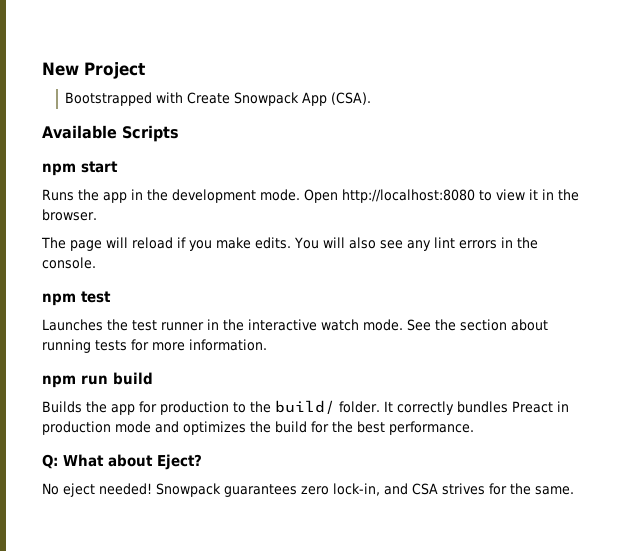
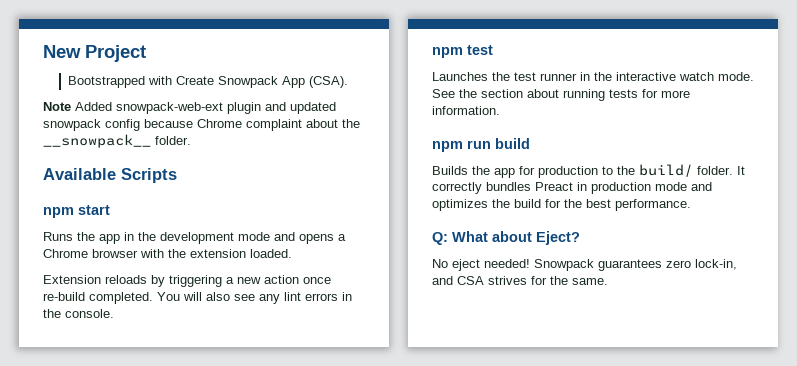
+ Note Added snowpack-web-ext plugin and updated snowpack config because Chrome complaint about the __snowpack__ folder.
- Runs the app in the development mode. Open http://localhost:8080 to view it in the browser.
- The page will reload if you make edits.
+ Runs the app in the development mode and opens a Chrome browser with the extension loaded.
+ Extension reloads by triggering a new action once re-build completed.

